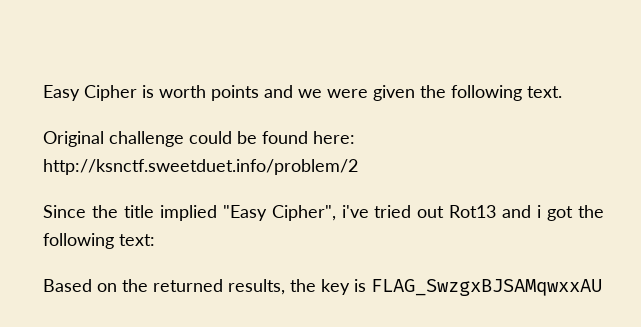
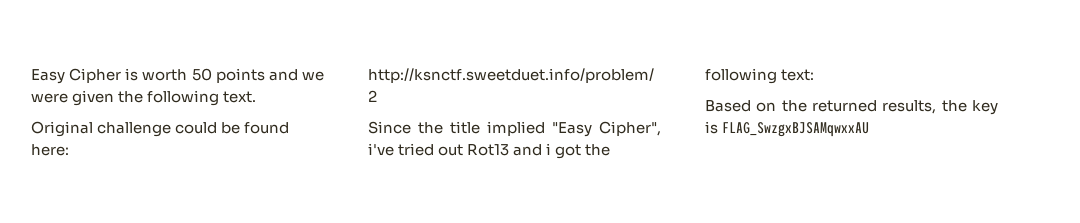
- Easy Cipher is worth points and we were given the following text.
+ Easy Cipher is worth 50 points and we were given the following text.

